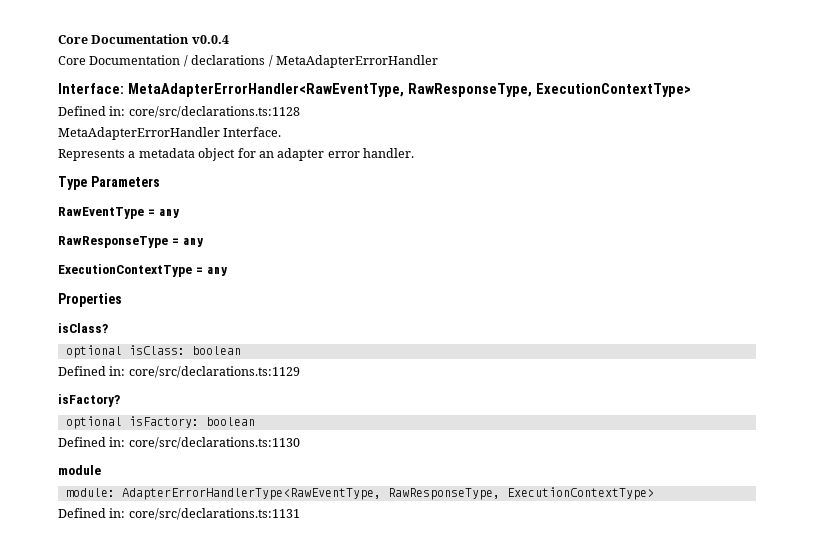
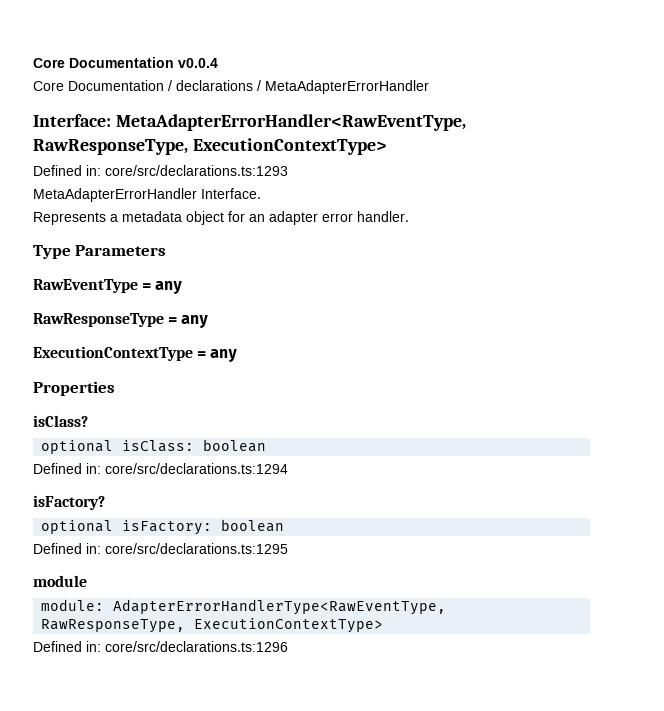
- Defined in: core/src/declarations.ts:1128
+ Defined in: core/src/declarations.ts:1293
- Defined in: core/src/declarations.ts:1129
+ Defined in: core/src/declarations.ts:1294
- Defined in: core/src/declarations.ts:1130
+ Defined in: core/src/declarations.ts:1295
- Defined in: core/src/declarations.ts:1131
+ Defined in: core/src/declarations.ts:1296

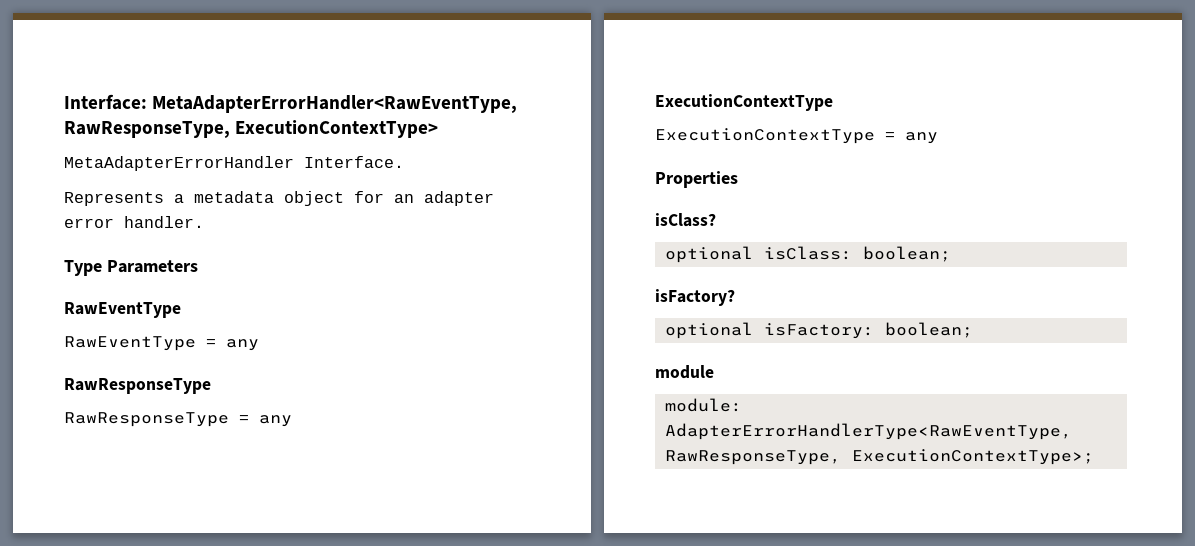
- Core Documentation v0.0.4
- Core Documentation / declarations / MetaAdapterErrorHandler
- Defined in: core/src/declarations.ts:1293
  Type Parameters
+ RawEventType
  RawEventType = any
+ RawResponseType
  RawResponseType = any
+ ExecutionContextType
- optional isClass: boolean
- Defined in: core/src/declarations.ts:1294
+ optional isClass: boolean;
- optional isFactory: boolean
- Defined in: core/src/declarations.ts:1295
+ optional isFactory: boolean;
- module: AdapterErrorHandlerType<RawEventType, RawResponseType, ExecutionContextType>
- Defined in: core/src/declarations.ts:1296
+ module: AdapterErrorHandlerType<RawEventType, RawResponseType, ExecutionContextType>;

